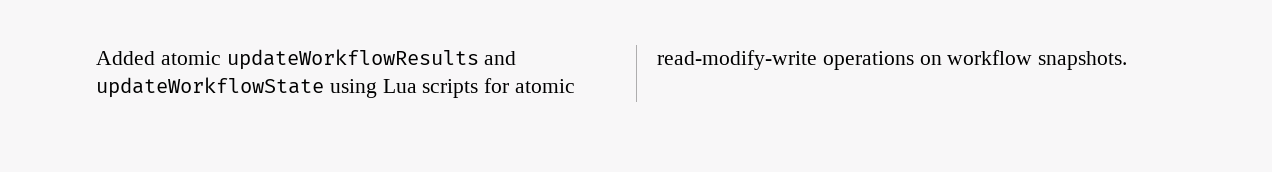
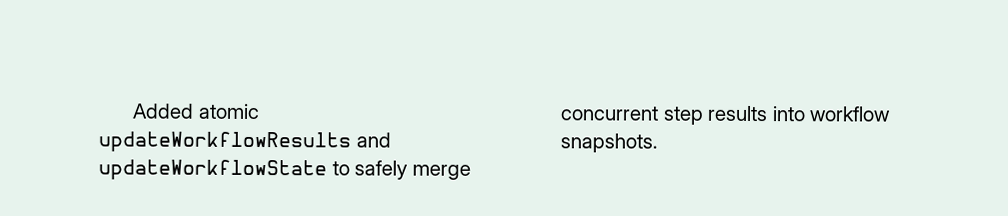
- Added atomic updateWorkflowResults and updateWorkflowState using Lua scripts for atomic read-modify-write operations on workflow snapshots.
+ Added atomic updateWorkflowResults and updateWorkflowState to safely merge concurrent step results into workflow snapshots.

